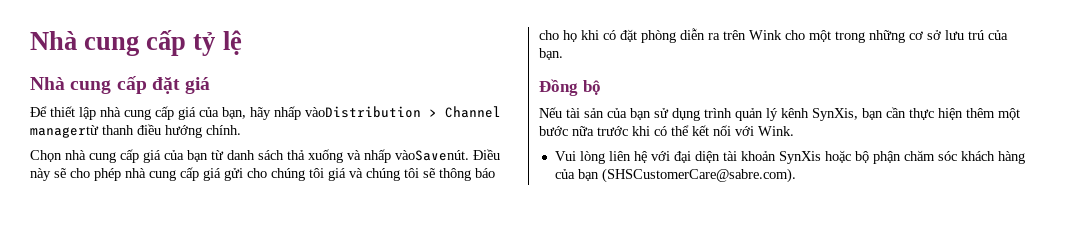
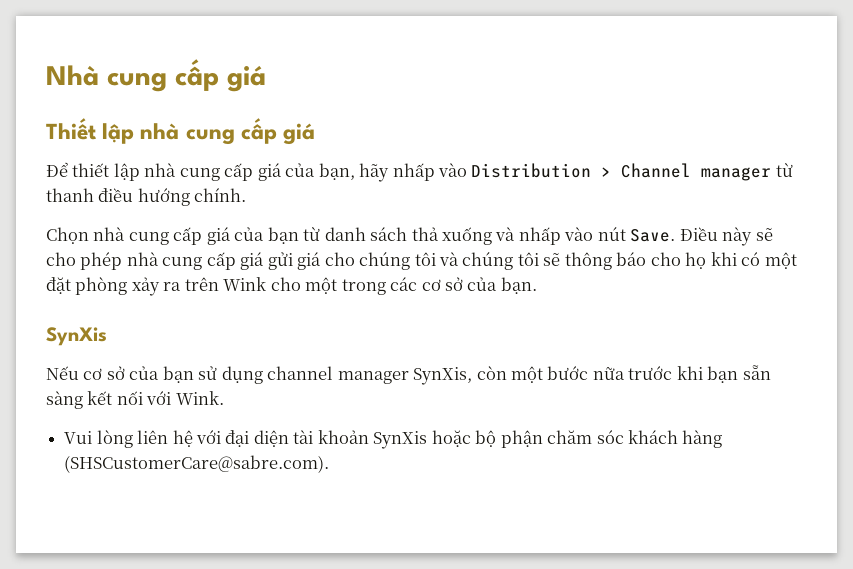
- Nhà cung cấp tỷ lệ
- Nhà cung cấp đặt giá
+ Nhà cung cấp giá
+ Thiết lập nhà cung cấp giá
- Để thiết lập nhà cung cấp giá của bạn, hãy nhấp vàoDistribution > Channel managertừ thanh điều hướng chính.
+ Để thiết lập nhà cung cấp giá của bạn, hãy nhấp vào Distribution > Channel manager từ thanh điều hướng chính.
- Chọn nhà cung cấp giá của bạn từ danh sách thả xuống và nhấp vàoSavenút.
+ Chọn nhà cung cấp giá của bạn từ danh sách thả xuống và nhấp vào nút Save.
- Điều này sẽ cho phép nhà cung cấp giá gửi cho chúng tôi giá và chúng tôi sẽ thông báo cho họ khi có đặt phòng diễn ra trên Wink cho một trong những cơ sở lưu trú của bạn.
- Đồng bộ
+ Điều này sẽ cho phép nhà cung cấp giá gửi giá cho chúng tôi và chúng tôi sẽ thông báo cho họ khi có một đặt phòng xảy ra trên Wink cho một trong các cơ sở của bạn.
+ SynXis
- Nếu tài sản của bạn sử dụng trình quản lý kênh SynXis, bạn cần thực hiện thêm một bước nữa trước khi có thể kết nối với Wink.
+ Nếu cơ sở của bạn sử dụng channel manager SynXis, còn một bước nữa trước khi bạn sẵn sàng kết nối với Wink.
- Vui lòng liên hệ với đại diện tài khoản SynXis hoặc bộ phận chăm sóc khách hàng của bạn (SHSCustomerCare@sabre.com).
+ Vui lòng liên hệ với đại diện tài khoản SynXis hoặc bộ phận chăm sóc khách hàng (SHSCustomerCare@sabre.com).

